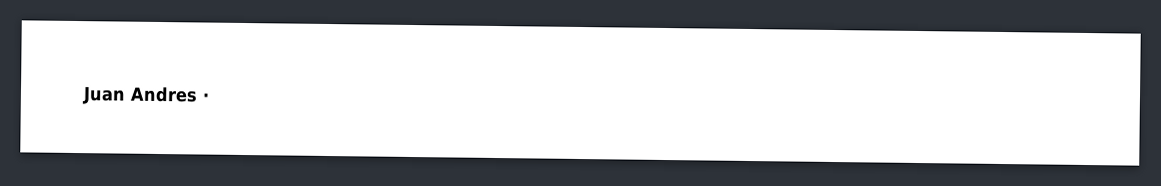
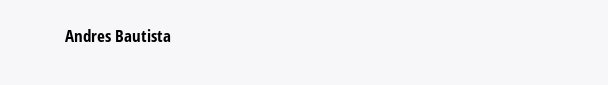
- Juan Andres ·
+ Andres Bautista

